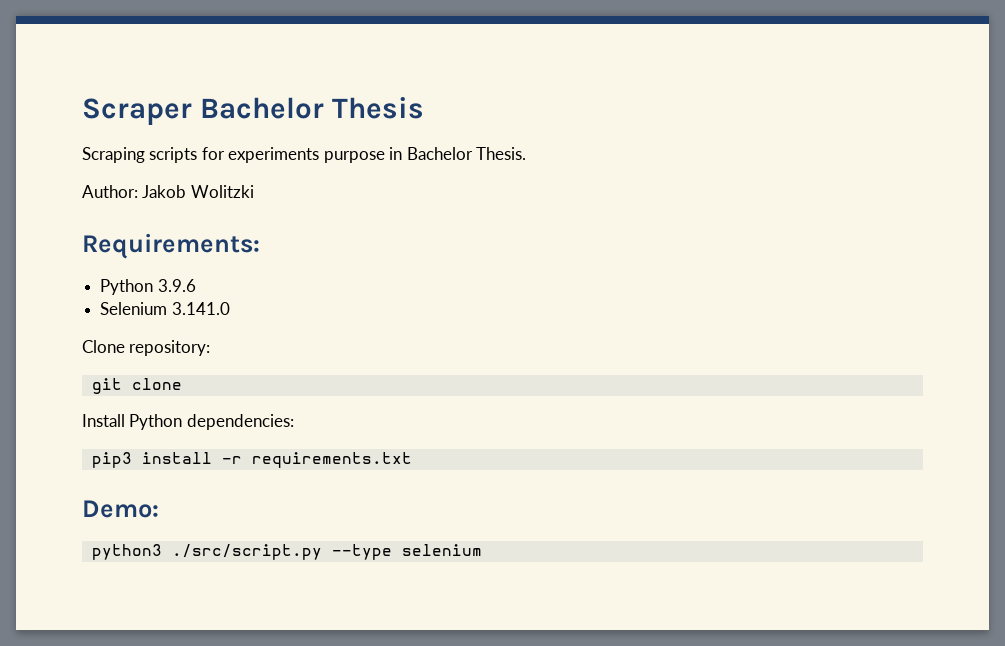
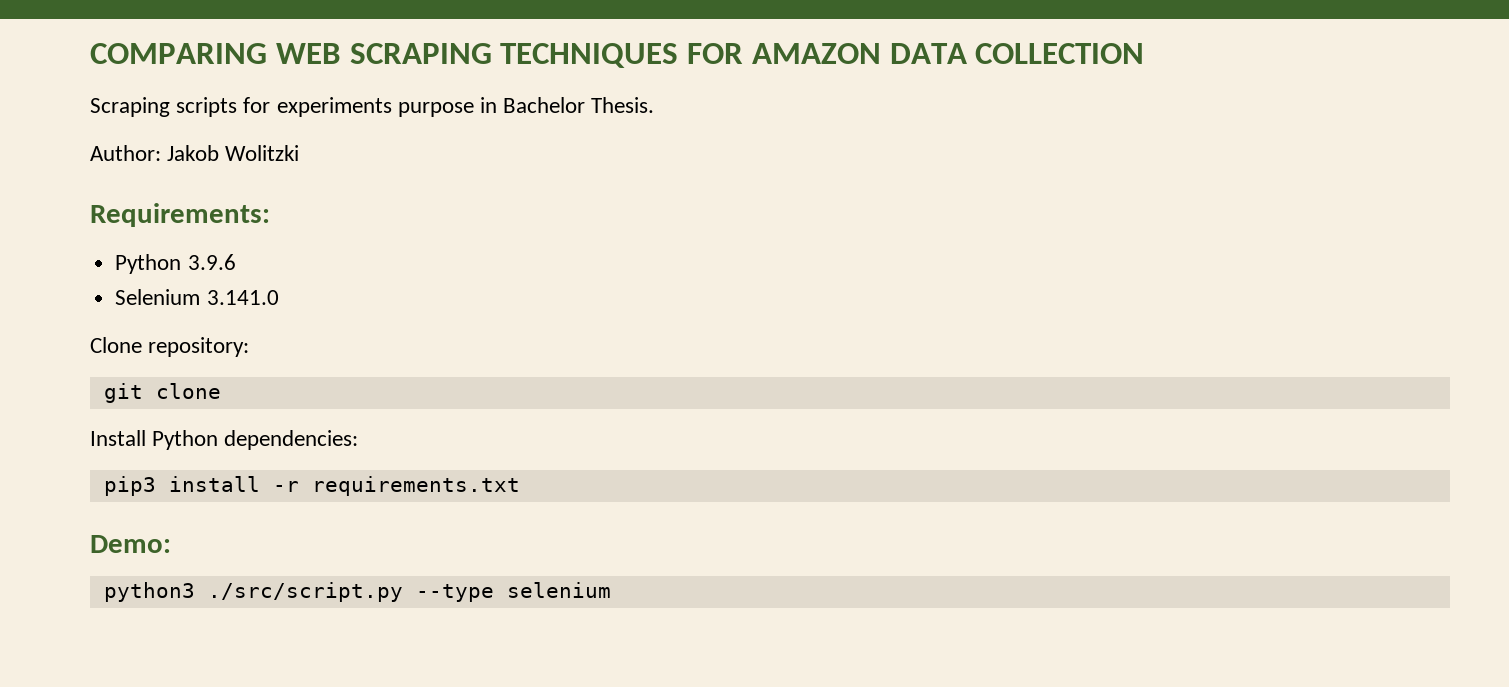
- Scraper Bachelor Thesis
+ COMPARING WEB SCRAPING TECHNIQUES FOR AMAZON DATA COLLECTION

